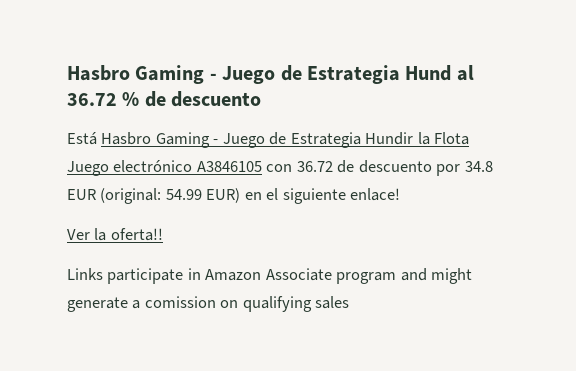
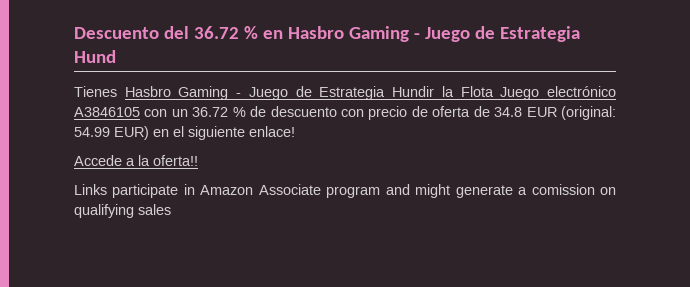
- Hasbro Gaming - Juego de Estrategia Hund al 36.72 % de descuento
- Está Hasbro Gaming - Juego de Estrategia Hundir la Flota Juego electrónico A3846105 con 36.72 de descuento por 34.8 EUR (original: 54.99 EUR) en el siguiente enlace!
+ Descuento del 36.72 % en Hasbro Gaming - Juego de Estrategia Hund
+ Tienes Hasbro Gaming - Juego de Estrategia Hundir la Flota Juego electrónico A3846105 con un 36.72 % de descuento con precio de oferta de 34.8 EUR (original: 54.99 EUR) en el siguiente enlace!
- Ver la oferta!!
+ Accede a la oferta!!

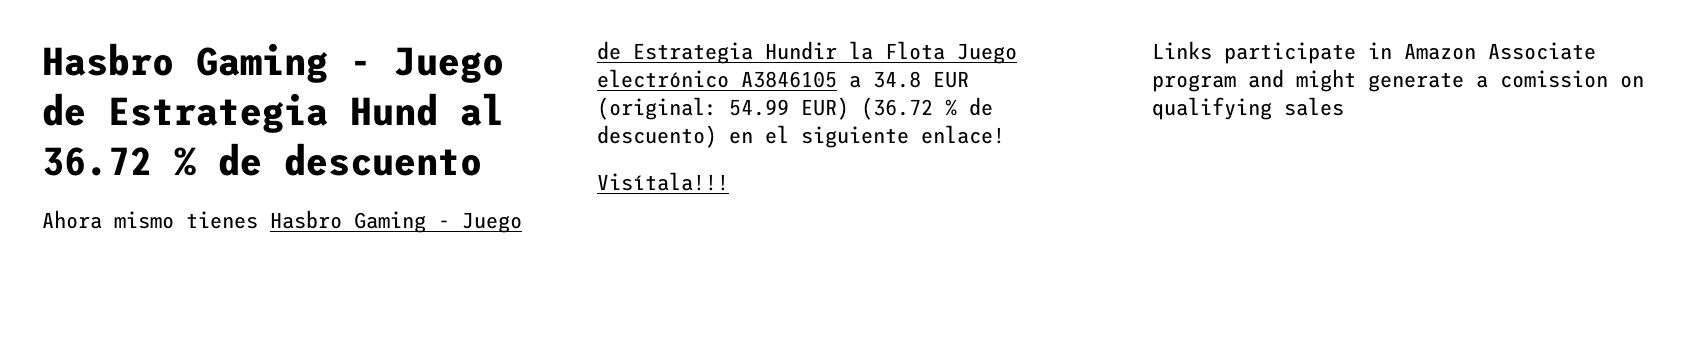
- Descuento del 36.72 % en Hasbro Gaming - Juego de Estrategia Hund
- Tienes Hasbro Gaming - Juego de Estrategia Hundir la Flota Juego electrónico A3846105 con un 36.72 % de descuento con precio de oferta de 34.8 EUR (original: 54.99 EUR) en el siguiente enlace!
+ Hasbro Gaming - Juego de Estrategia Hund al 36.72 % de descuento
+ Ahora mismo tienes Hasbro Gaming - Juego de Estrategia Hundir la Flota Juego electrónico A3846105 a 34.8 EUR (original: 54.99 EUR) (36.72 % de descuento) en el siguiente enlace!
- Accede a la oferta!!
+ Visítala!!!

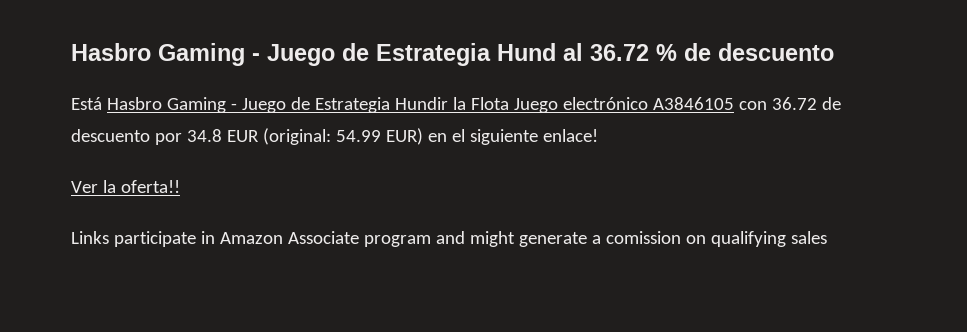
- Ahora mismo tienes Hasbro Gaming - Juego de Estrategia Hundir la Flota Juego electrónico A3846105 a 34.8 EUR (original: 54.99 EUR) (36.72 % de descuento) en el siguiente enlace!
+ Está Hasbro Gaming - Juego de Estrategia Hundir la Flota Juego electrónico A3846105 con 36.72 de descuento por 34.8 EUR (original: 54.99 EUR) en el siguiente enlace!
- Visítala!!!
+ Ver la oferta!!

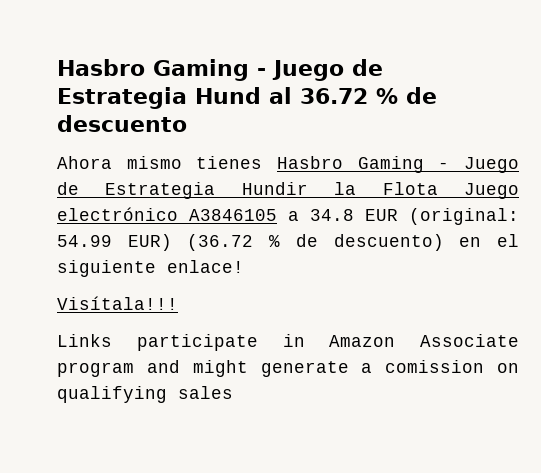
- Está Hasbro Gaming - Juego de Estrategia Hundir la Flota Juego electrónico A3846105 con 36.72 de descuento por 34.8 EUR (original: 54.99 EUR) en el siguiente enlace!
+ Ahora mismo tienes Hasbro Gaming - Juego de Estrategia Hundir la Flota Juego electrónico A3846105 a 34.8 EUR (original: 54.99 EUR) (36.72 % de descuento) en el siguiente enlace!
- Ver la oferta!!
+ Visítala!!!

